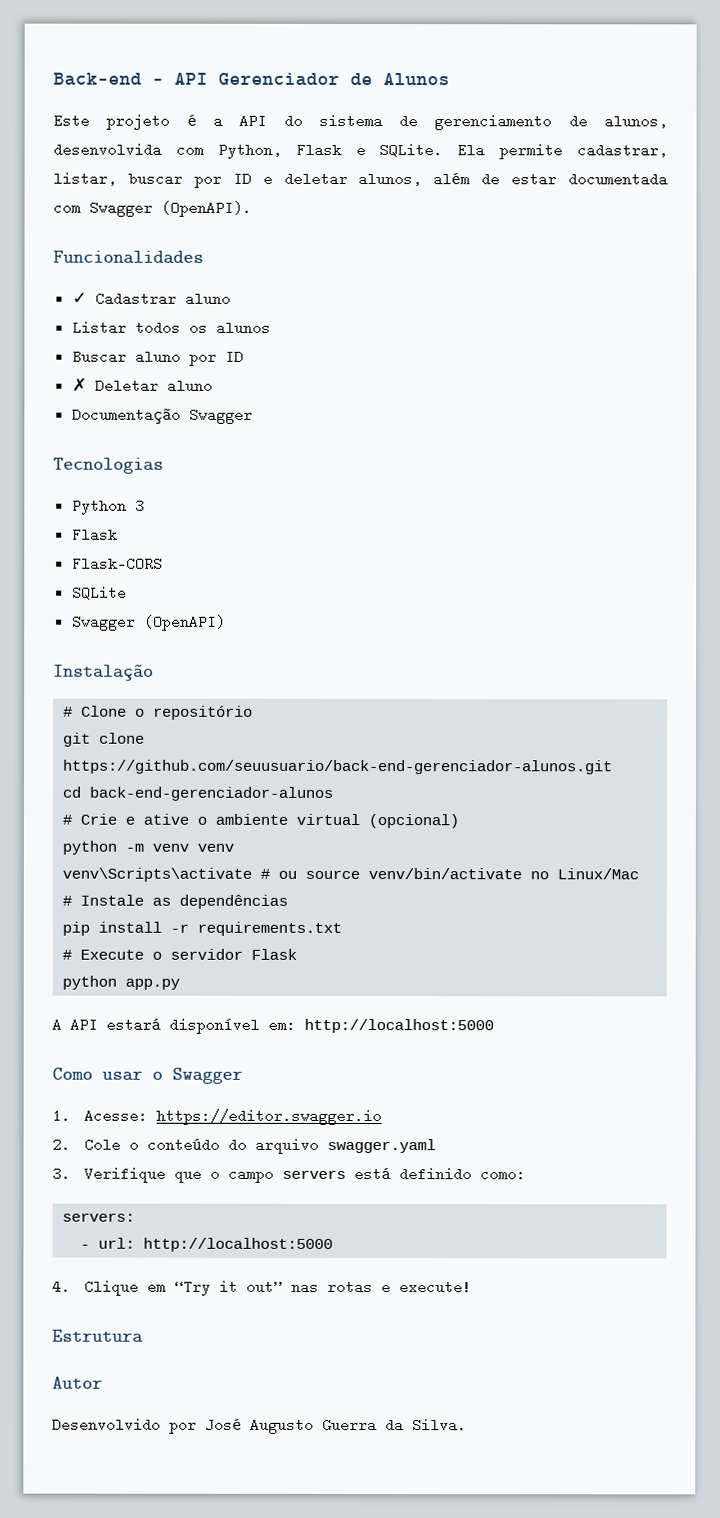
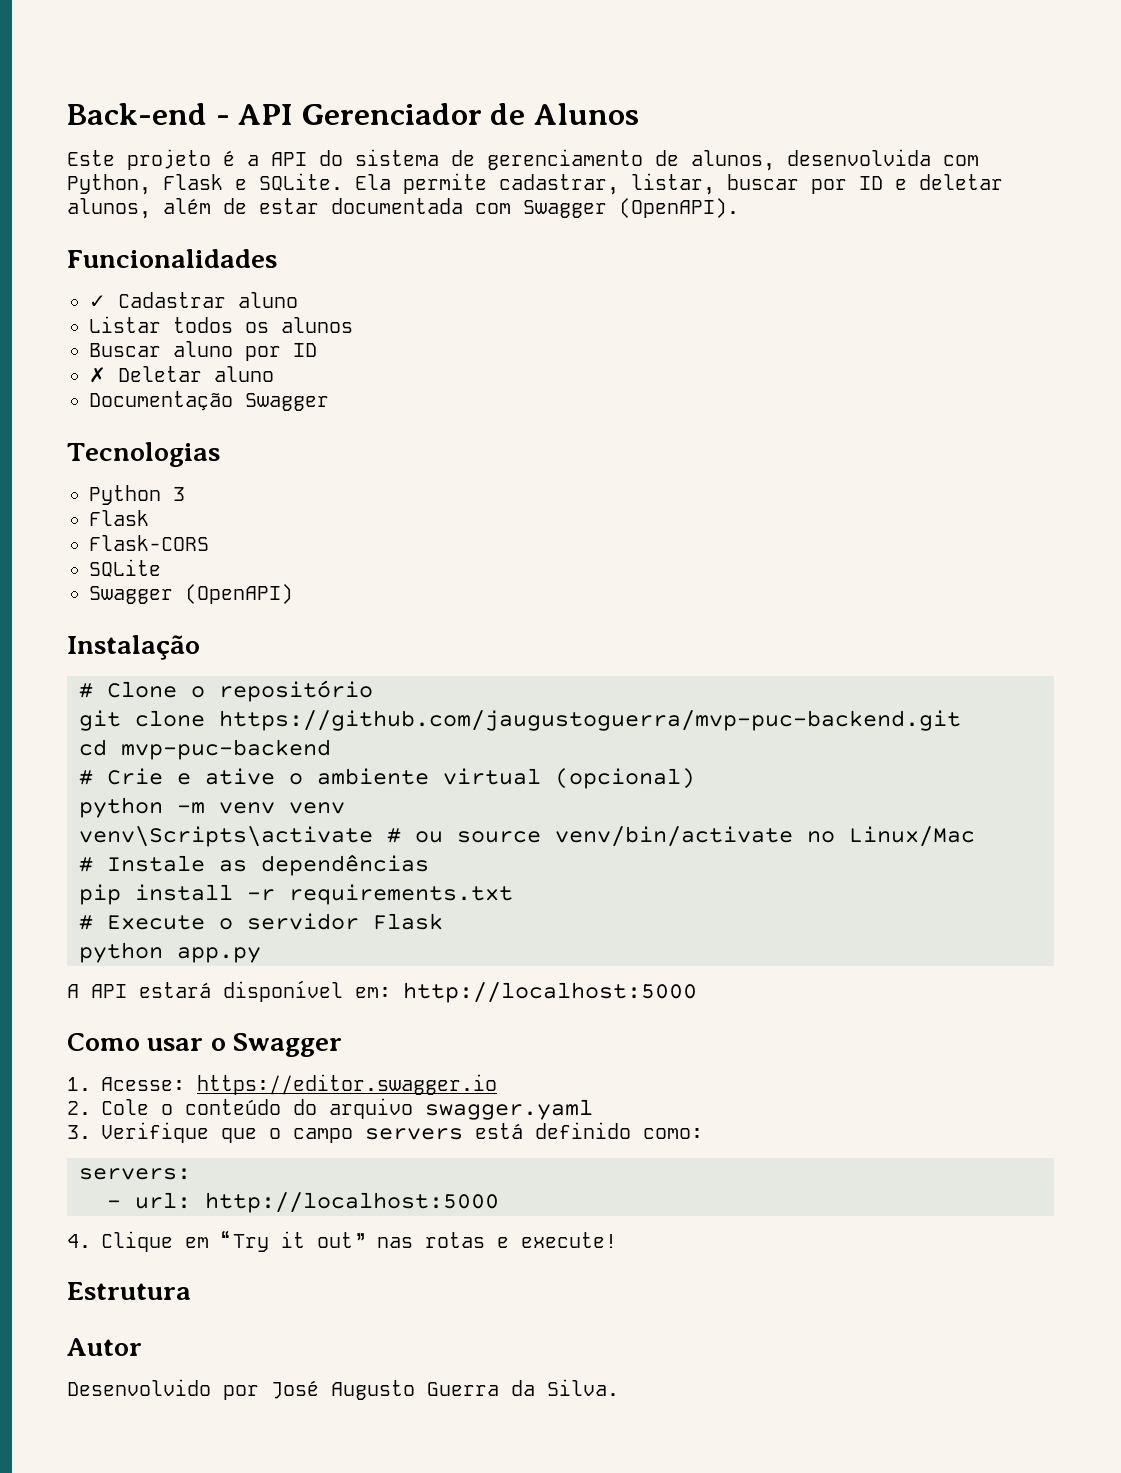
- git clone https://github.com/seuusuario/back-end-gerenciador-alunos.git
+ git clone https://github.com/jaugustoguerra/mvp-puc-backend.git
- cd back-end-gerenciador-alunos
+ cd mvp-puc-backend

